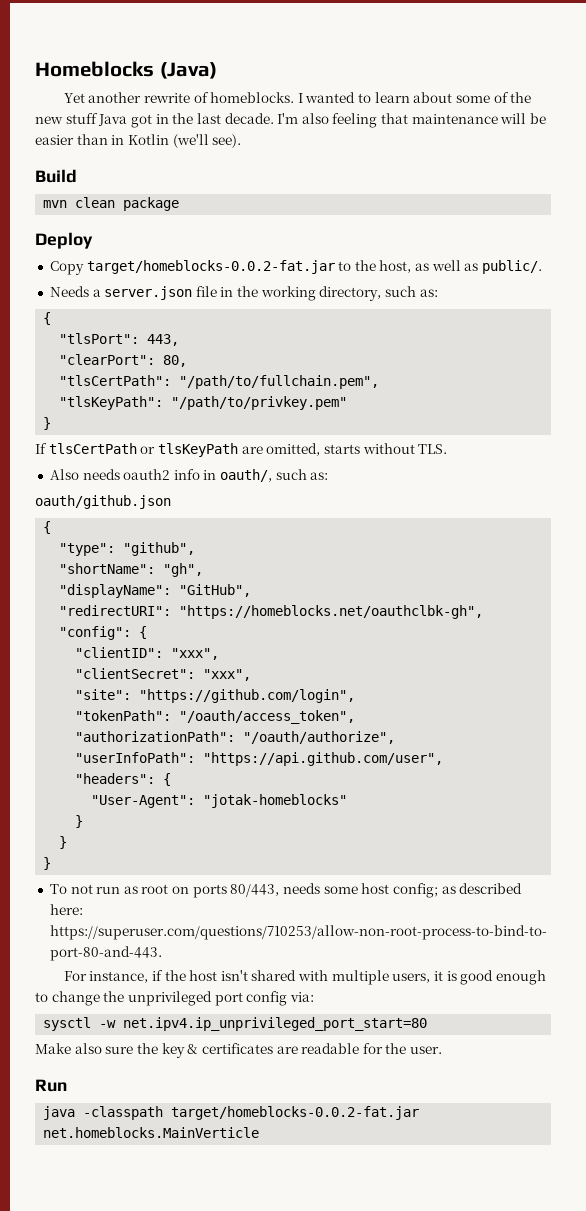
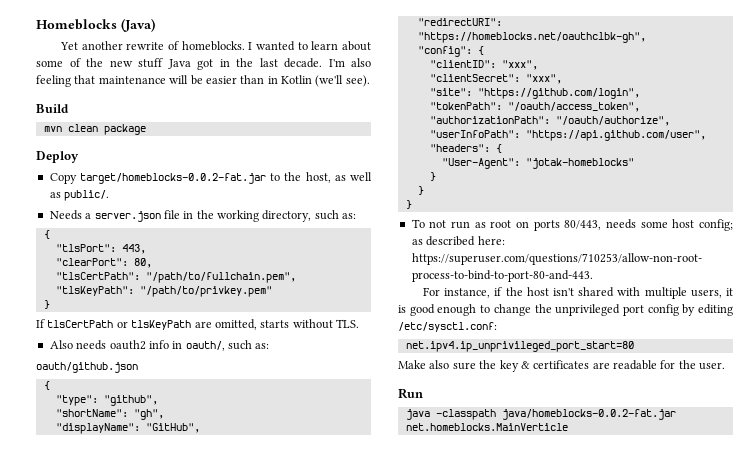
- For instance, if the host isn't shared with multiple users, it is good enough to change the unprivileged port config via:
- sysctl -w net.ipv4.ip_unprivileged_port_start=80
+ For instance, if the host isn't shared with multiple users, it is good enough to change the unprivileged port config by editing /etc/sysctl.conf:
+ net.ipv4.ip_unprivileged_port_start=80
- java -classpath target/homeblocks-0.0.2-fat.jar net.homeblocks.MainVerticle
+ java -classpath java/homeblocks-0.0.2-fat.jar net.homeblocks.MainVerticle

